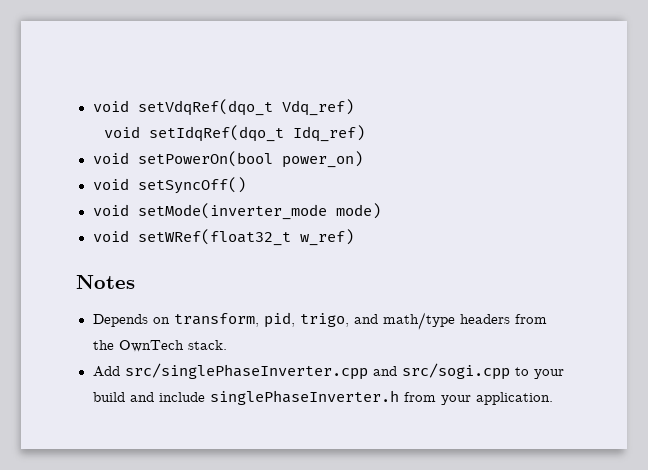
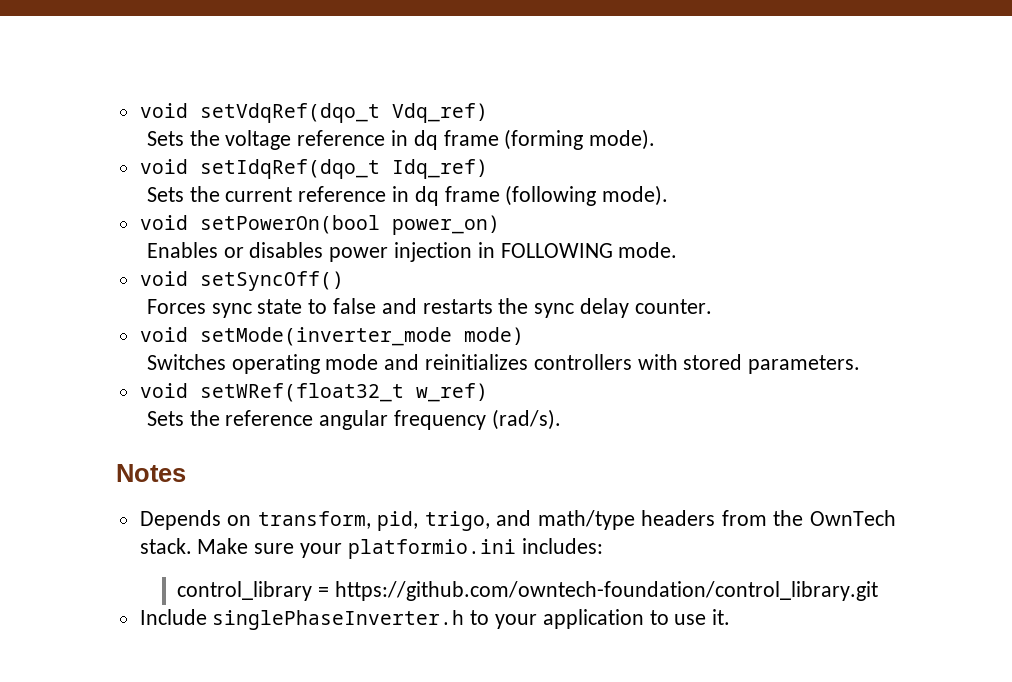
+ Sets the voltage reference in dq frame (forming mode).
  void setIdqRef(dqo_t Idq_ref)
+ Sets the current reference in dq frame (following mode).
  void setPowerOn(bool power_on)
+ Enables or disables power injection in FOLLOWING mode.
  void setSyncOff()
+ Forces sync state to false and restarts the sync delay counter.
  void setMode(inverter_mode mode)
+ Switches operating mode and reinitializes controllers with stored parameters.
  void setWRef(float32_t w_ref)
+ Sets the reference angular frequency (rad/s).
- Depends on transform, pid, trigo, and math/type headers from the OwnTech stack.
- Add src/singlePhaseInverter.cpp and src/sogi.cpp to your build and include singlePhaseInverter.h from your application.
+ Depends on transform, pid, trigo, and math/type headers from the OwnTech stack. Make sure your platformio.ini includes:
+ control_library = https://github.com/owntech-foundation/control_library.git
+ Include singlePhaseInverter.h to your application to use it.

